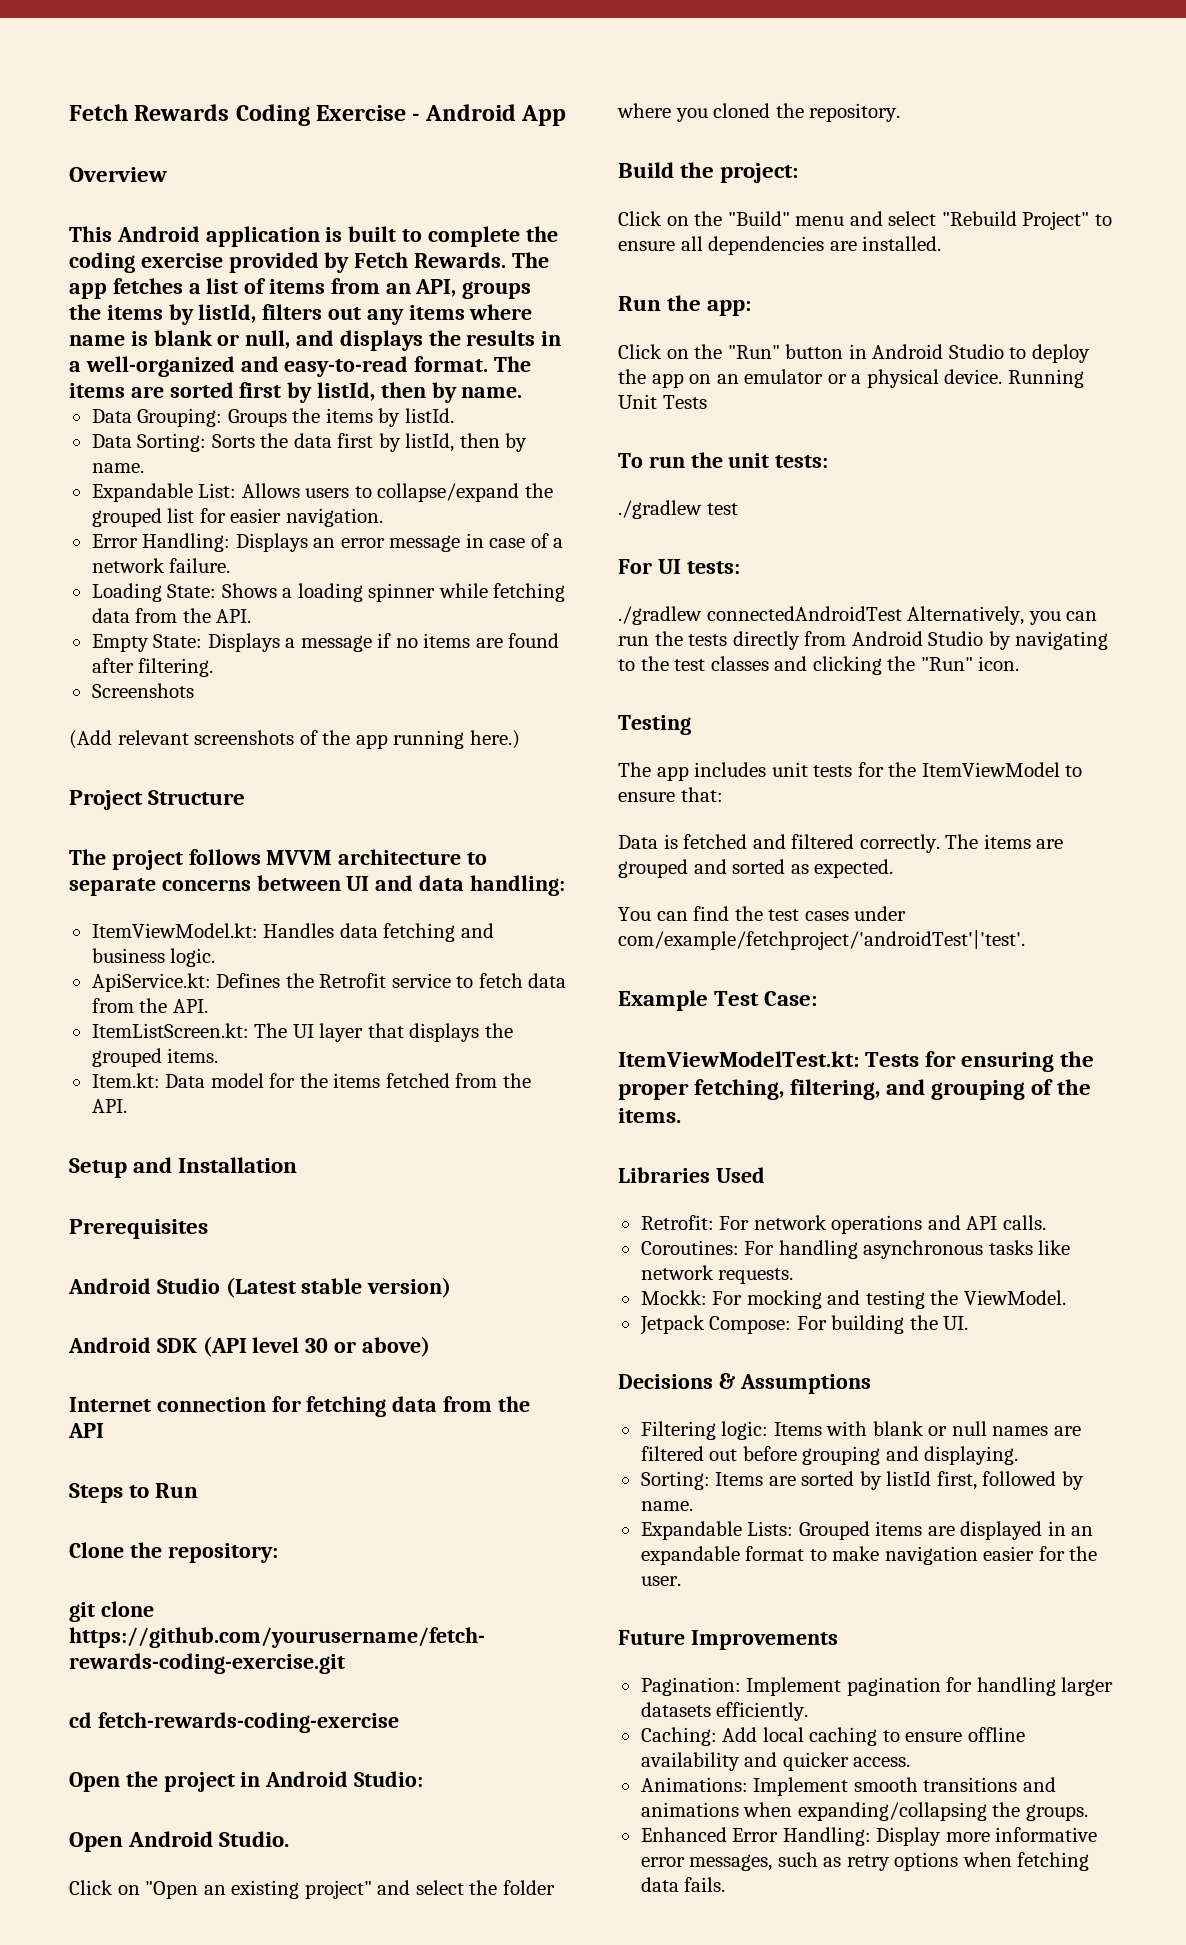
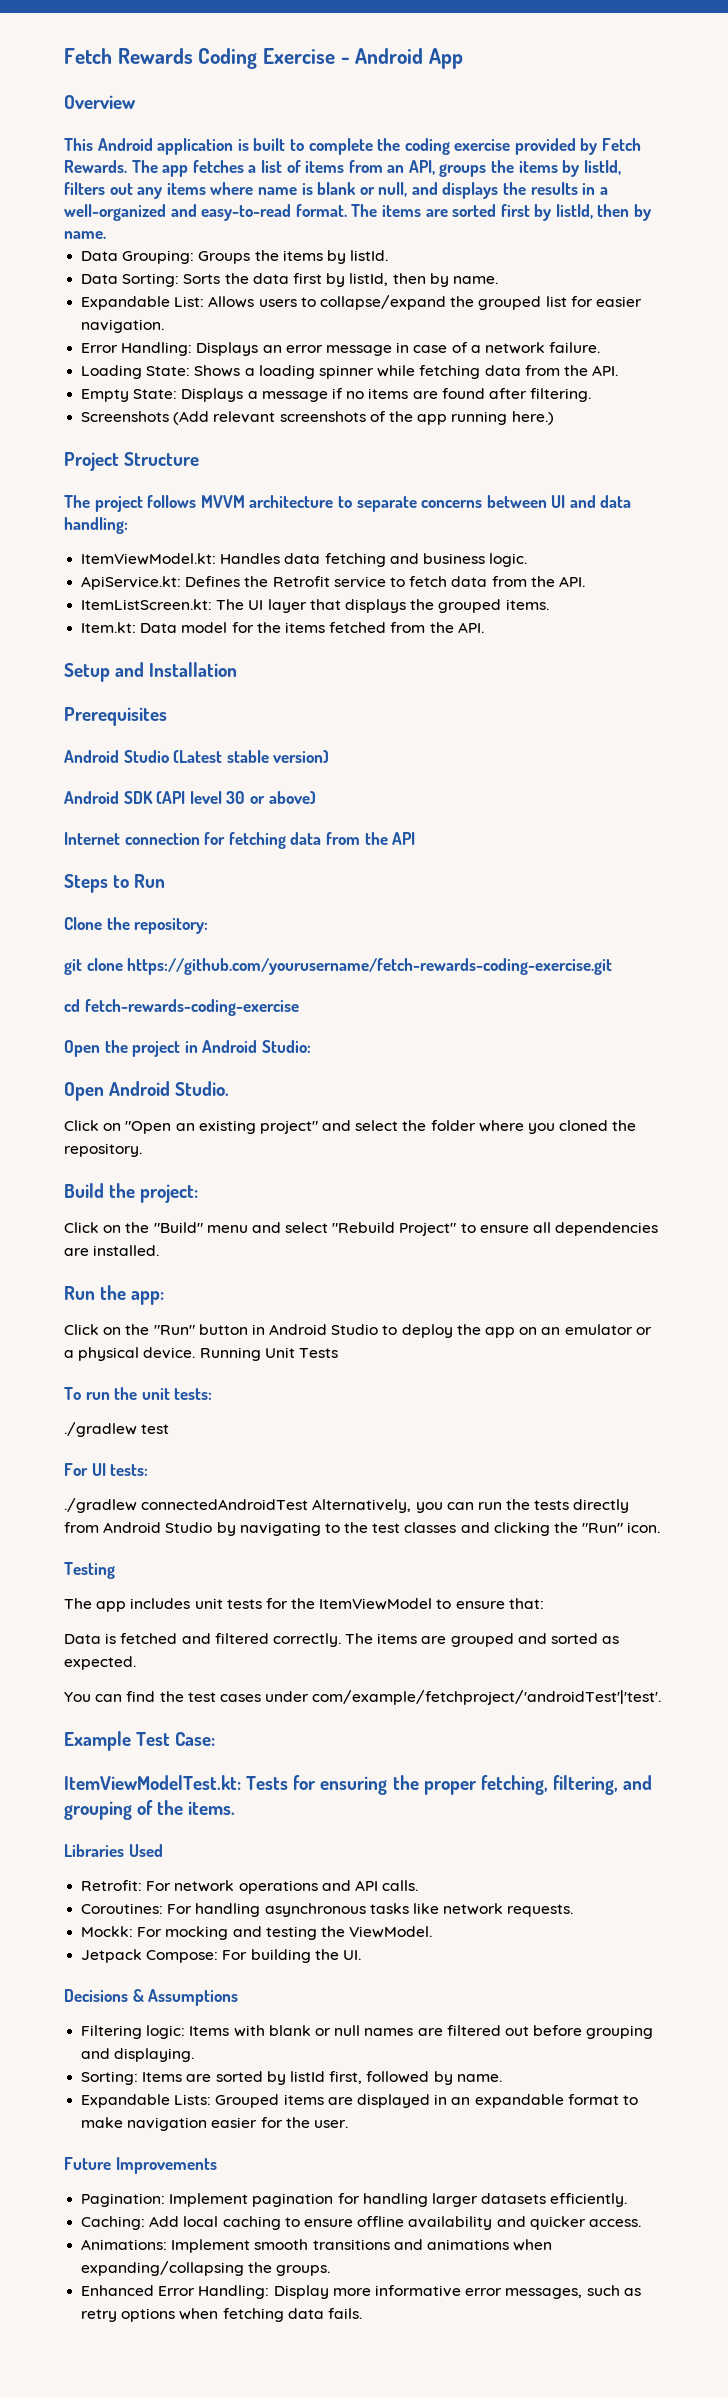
- Screenshots
- (Add relevant screenshots of the app running here.)
+ Screenshots (Add relevant screenshots of the app running here.)

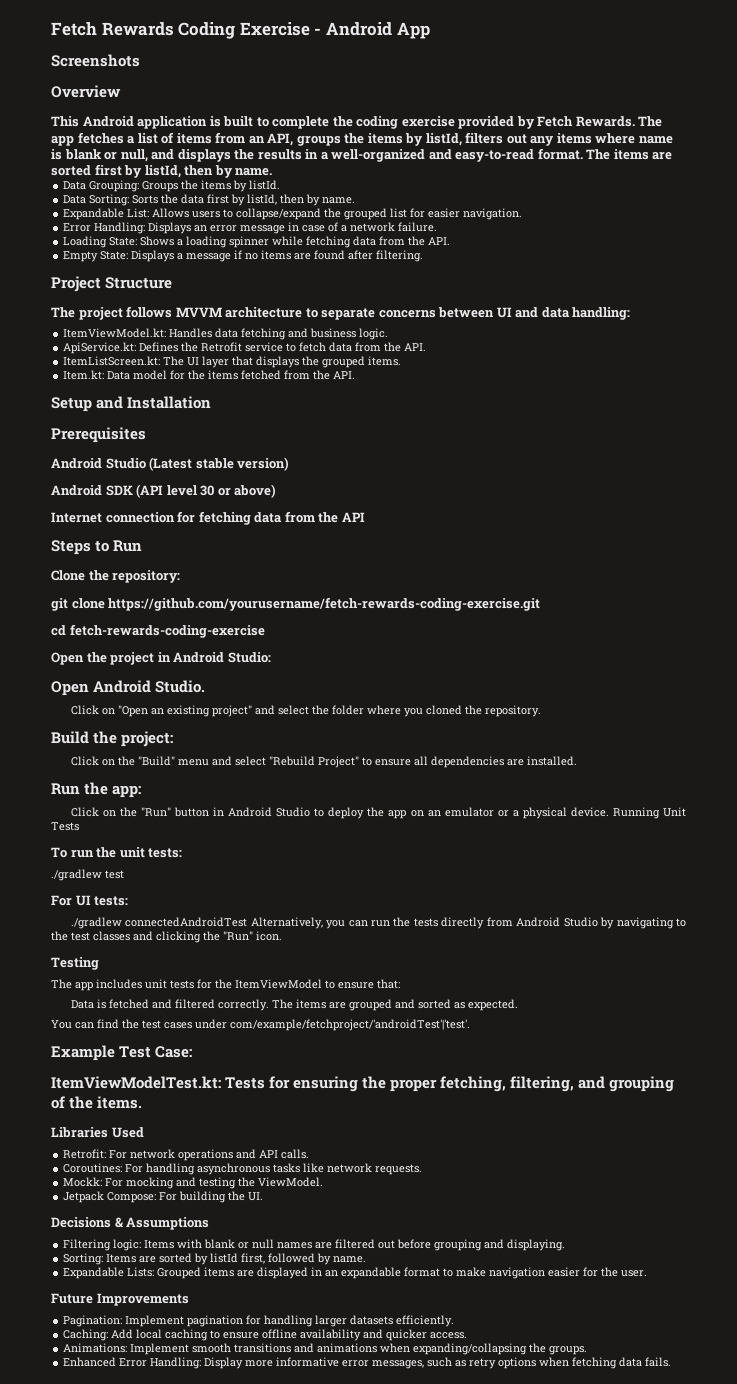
+ Screenshots
- Screenshots (Add relevant screenshots of the app running here.)

